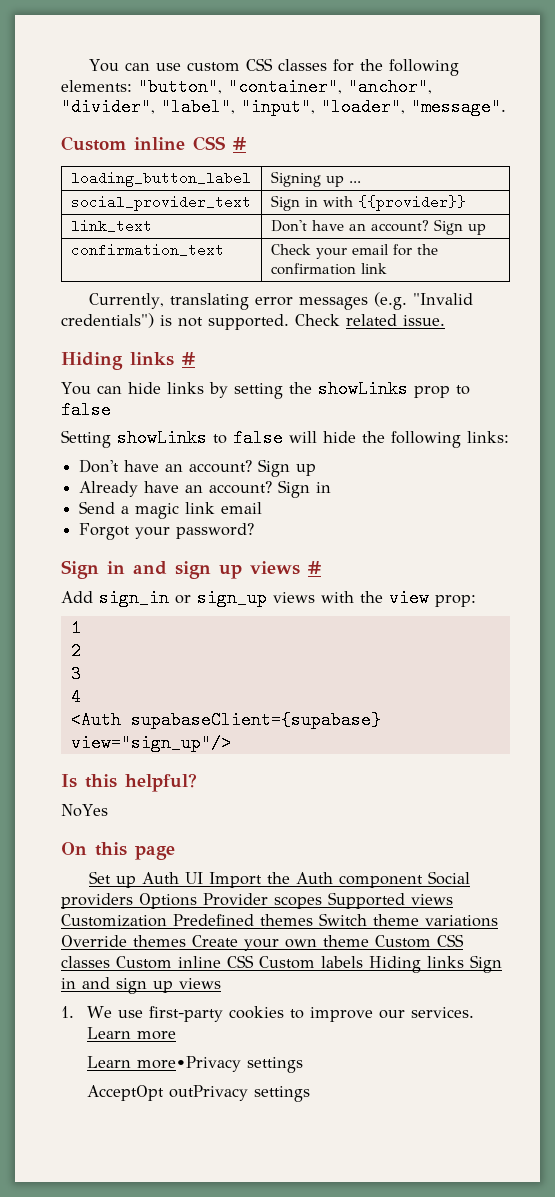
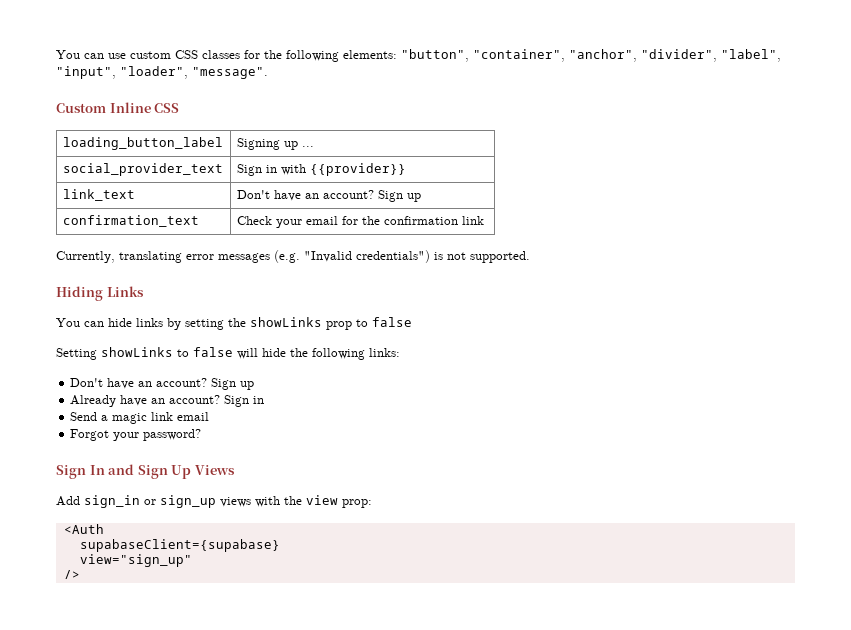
- Custom inline CSS #
+ Custom Inline CSS
- Currently, translating error messages (e.g. "Invalid credentials") is not supported. Check related issue.
- Hiding links #
+ Currently, translating error messages (e.g. "Invalid credentials") is not supported.
+ Hiding Links
- Sign in and sign up views #
+ Sign In and Sign Up Views
  Add sign_in or sign_up views with the view prop:
- 1
- 2
- 3
- 4
- <Auth supabaseClient={supabase} view="sign_up"/>
- Is this helpful?
- NoYes
- On this page
- Set up Auth UI Import the Auth component Social providers Options Provider scopes Supported views Customization Predefined themes Switch theme variations Override themes Create your own theme Custom CSS classes Custom inline CSS Custom labels Hiding links Sign in and sign up views
- 1. We use first-party cookies to improve our services. Learn more
- Learn more•Privacy settings
- AcceptOpt outPrivacy settings
+ <Auth
+ supabaseClient={supabase}
+ view="sign_up"
+ />

